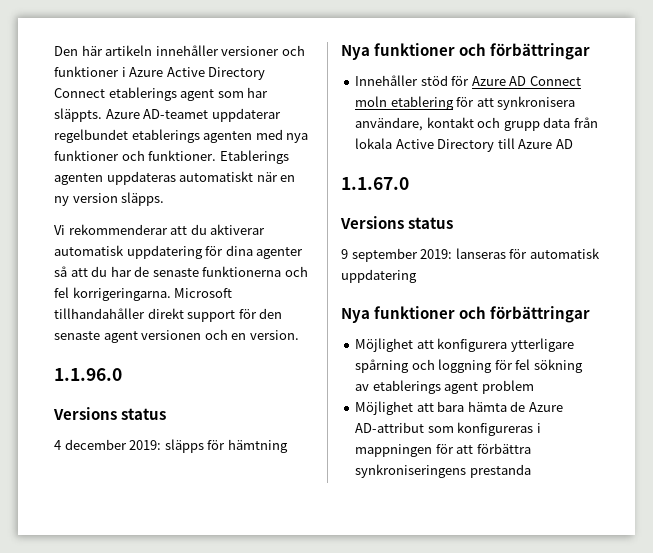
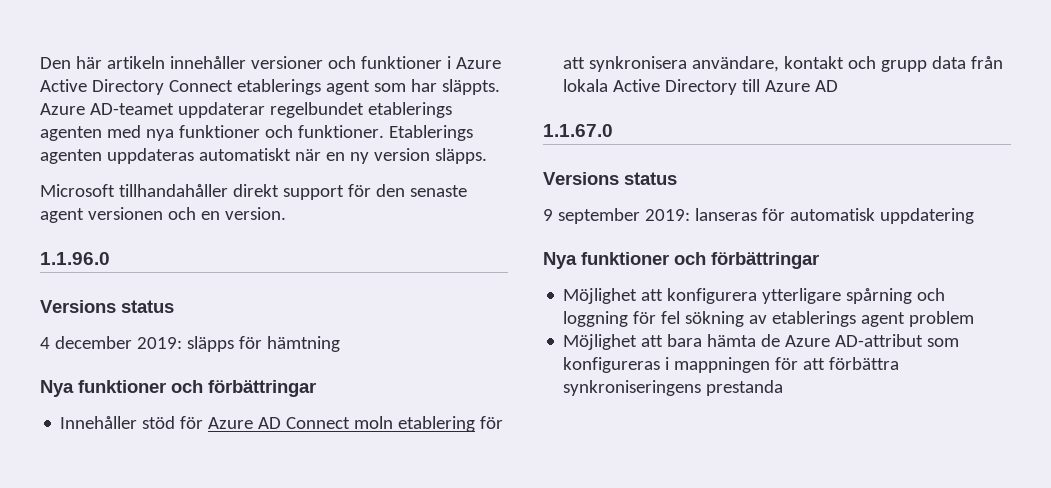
- Vi rekommenderar att du aktiverar automatisk uppdatering för dina agenter så att du har de senaste funktionerna och fel korrigeringarna.

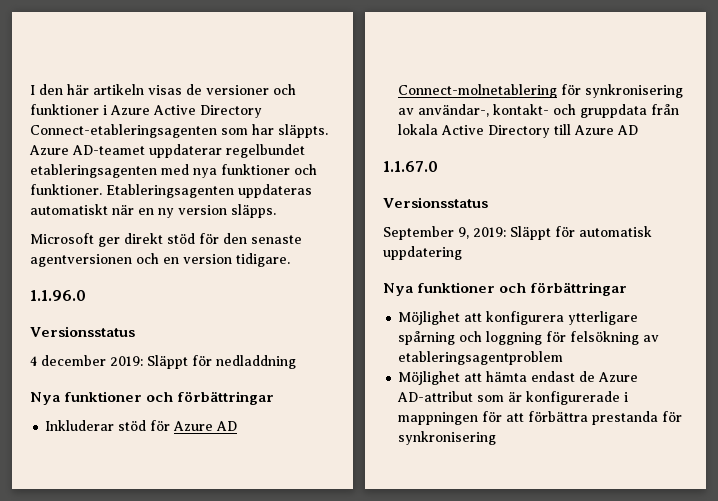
- Den här artikeln innehåller versioner och funktioner i Azure Active Directory Connect etablerings agent som har släppts.
+ I den här artikeln visas de versioner och funktioner i Azure Active Directory Connect-etableringsagenten som har släppts.
- Azure AD-teamet uppdaterar regelbundet etablerings agenten med nya funktioner och funktioner.
+ Azure AD-teamet uppdaterar regelbundet etableringsagenten med nya funktioner och funktioner.
- Etablerings agenten uppdateras automatiskt när en ny version släpps.
+ Etableringsagenten uppdateras automatiskt när en ny version släpps.
- Microsoft tillhandahåller direkt support för den senaste agent versionen och en version.
+ Microsoft ger direkt stöd för den senaste agentversionen och en version tidigare.
  1.1.96.0
- Versions status
+ Versionsstatus
- 4 december 2019: släpps för hämtning
+ 4 december 2019: Släppt för nedladdning
  Nya funktioner och förbättringar
- Innehåller stöd för Azure AD Connect moln etablering för att synkronisera användare, kontakt och grupp data från lokala Active Directory till Azure AD
+ Inkluderar stöd för Azure AD Connect-molnetablering för synkronisering av användar-, kontakt- och gruppdata från lokala Active Directory till Azure AD
  1.1.67.0
- Versions status
- 9 september 2019: lanseras för automatisk uppdatering
+ Versionsstatus
+ September 9, 2019: Släppt för automatisk uppdatering
- Möjlighet att konfigurera ytterligare spårning och loggning för fel sökning av etablerings agent problem
- Möjlighet att bara hämta de Azure AD-attribut som konfigureras i mappningen för att förbättra synkroniseringens prestanda
+ Möjlighet att konfigurera ytterligare spårning och loggning för felsökning av etableringsagentproblem
+ Möjlighet att hämta endast de Azure AD-attribut som är konfigurerade i mappningen för att förbättra prestanda för synkronisering

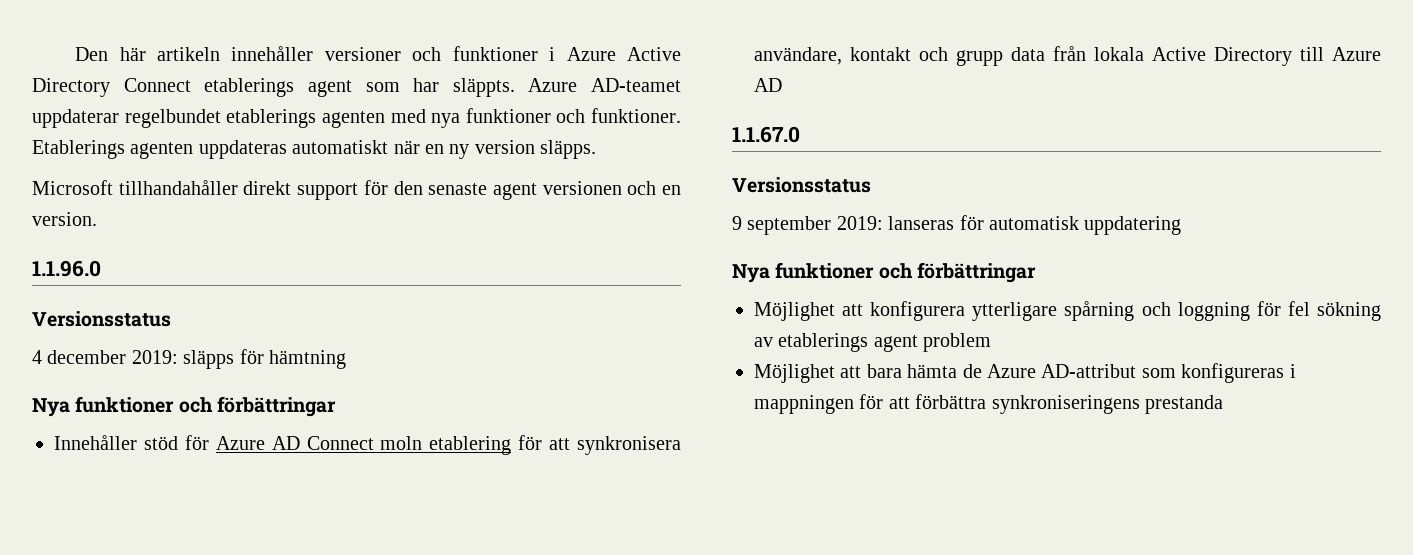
- I den här artikeln visas de versioner och funktioner i Azure Active Directory Connect-etableringsagenten som har släppts.
+ Den här artikeln innehåller versioner och funktioner i Azure Active Directory Connect etablerings agent som har släppts.
- Azure AD-teamet uppdaterar regelbundet etableringsagenten med nya funktioner och funktioner.
+ Azure AD-teamet uppdaterar regelbundet etablerings agenten med nya funktioner och funktioner.
- Etableringsagenten uppdateras automatiskt när en ny version släpps.
+ Etablerings agenten uppdateras automatiskt när en ny version släpps.
- Microsoft ger direkt stöd för den senaste agentversionen och en version tidigare.
+ Microsoft tillhandahåller direkt support för den senaste agent versionen och en version.
- 4 december 2019: Släppt för nedladdning
+ 4 december 2019: släpps för hämtning
  Nya funktioner och förbättringar
- Inkluderar stöd för Azure AD Connect-molnetablering för synkronisering av användar-, kontakt- och gruppdata från lokala Active Directory till Azure AD
+ Innehåller stöd för Azure AD Connect moln etablering för att synkronisera användare, kontakt och grupp data från lokala Active Directory till Azure AD
- September 9, 2019: Släppt för automatisk uppdatering
+ 9 september 2019: lanseras för automatisk uppdatering
- Möjlighet att konfigurera ytterligare spårning och loggning för felsökning av etableringsagentproblem
- Möjlighet att hämta endast de Azure AD-attribut som är konfigurerade i mappningen för att förbättra prestanda för synkronisering
+ Möjlighet att konfigurera ytterligare spårning och loggning för fel sökning av etablerings agent problem
+ Möjlighet att bara hämta de Azure AD-attribut som konfigureras i mappningen för att förbättra synkroniseringens prestanda

